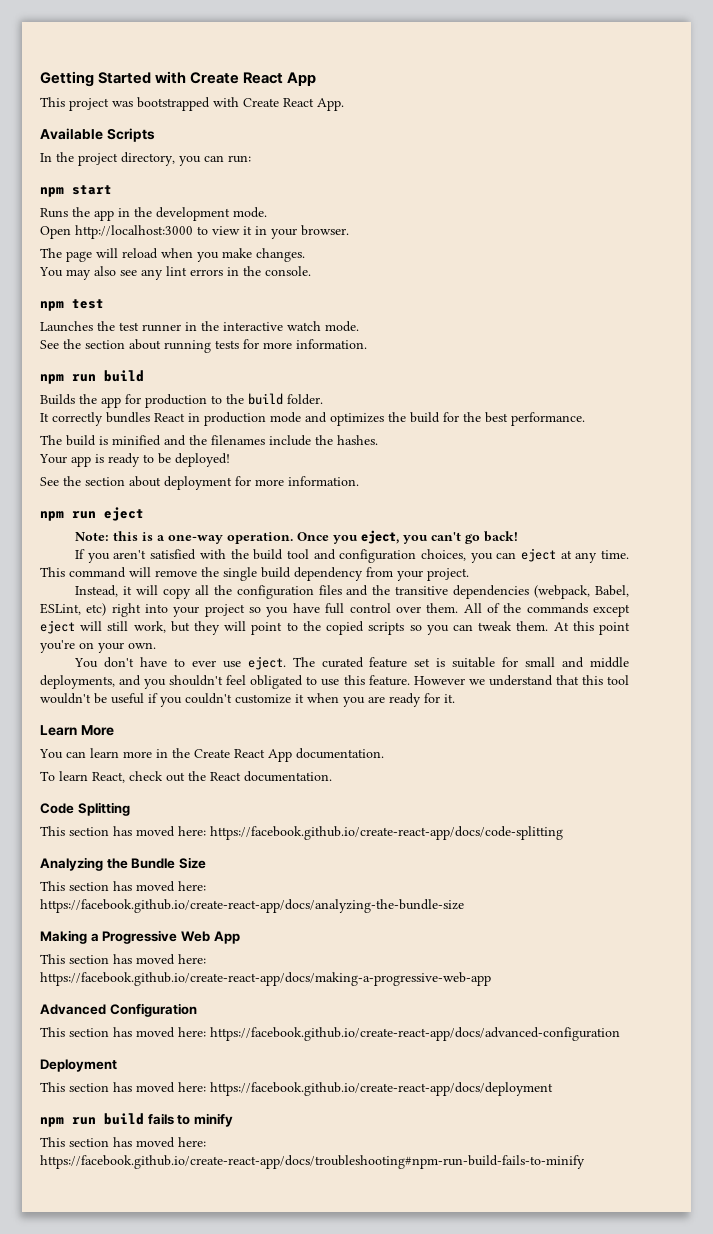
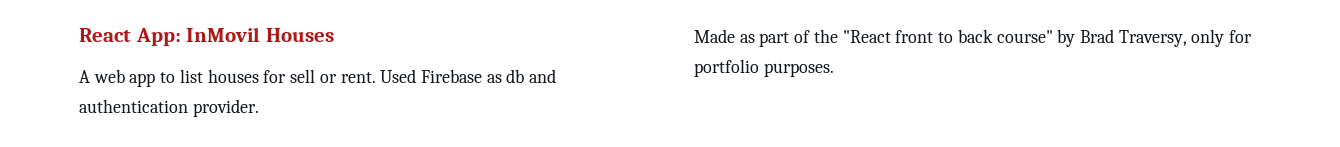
- Getting Started with Create React App
- This project was bootstrapped with Create React App.
- Available Scripts
- In the project directory, you can run:
- npm start
- Runs the app in the development mode.
- Open http://localhost:3000 to view it in your browser.
- The page will reload when you make changes.
- You may also see any lint errors in the console.
- npm test
- Launches the test runner in the interactive watch mode.
- See the section about running tests for more information.
- npm run build
- Builds the app for production to the build folder.
- It correctly bundles React in production mode and optimizes the build for the best performance.
- The build is minified and the filenames include the hashes.
- Your app is ready to be deployed!
- See the section about deployment for more information.
- npm run eject
- Note: this is a one-way operation. Once you eject, you can't go back!
- If you aren't satisfied with the build tool and configuration choices, you can eject at any time. This command will remove the single build dependency from your project.
- Instead, it will copy all the configuration files and the transitive dependencies (webpack, Babel, ESLint, etc) right into your project so you have full control over them. All of the commands except eject will still work, but they will point to the copied scripts so you can tweak them. At this point you're on your own.
- You don't have to ever use eject. The curated feature set is suitable for small and middle deployments, and you shouldn't feel obligated to use this feature. However we understand that this tool wouldn't be useful if you couldn't customize it when you are ready for it.
- Learn More
- You can learn more in the Create React App documentation.
- To learn React, check out the React documentation.
- Code Splitting
- This section has moved here: https://facebook.github.io/create-react-app/docs/code-splitting
- Analyzing the Bundle Size
- This section has moved here: https://facebook.github.io/create-react-app/docs/analyzing-the-bundle-size
- Making a Progressive Web App
- This section has moved here: https://facebook.github.io/create-react-app/docs/making-a-progressive-web-app
- Advanced Configuration
- This section has moved here: https://facebook.github.io/create-react-app/docs/advanced-configuration
- Deployment
- This section has moved here: https://facebook.github.io/create-react-app/docs/deployment
- npm run build fails to minify
- This section has moved here: https://facebook.github.io/create-react-app/docs/troubleshooting#npm-run-build-fails-to-minify
+ React App: InMovil Houses
+ A web app to list houses for sell or rent. Used Firebase as db and authentication provider.
+ Made as part of the "React front to back course" by Brad Traversy, only for portfolio purposes.

